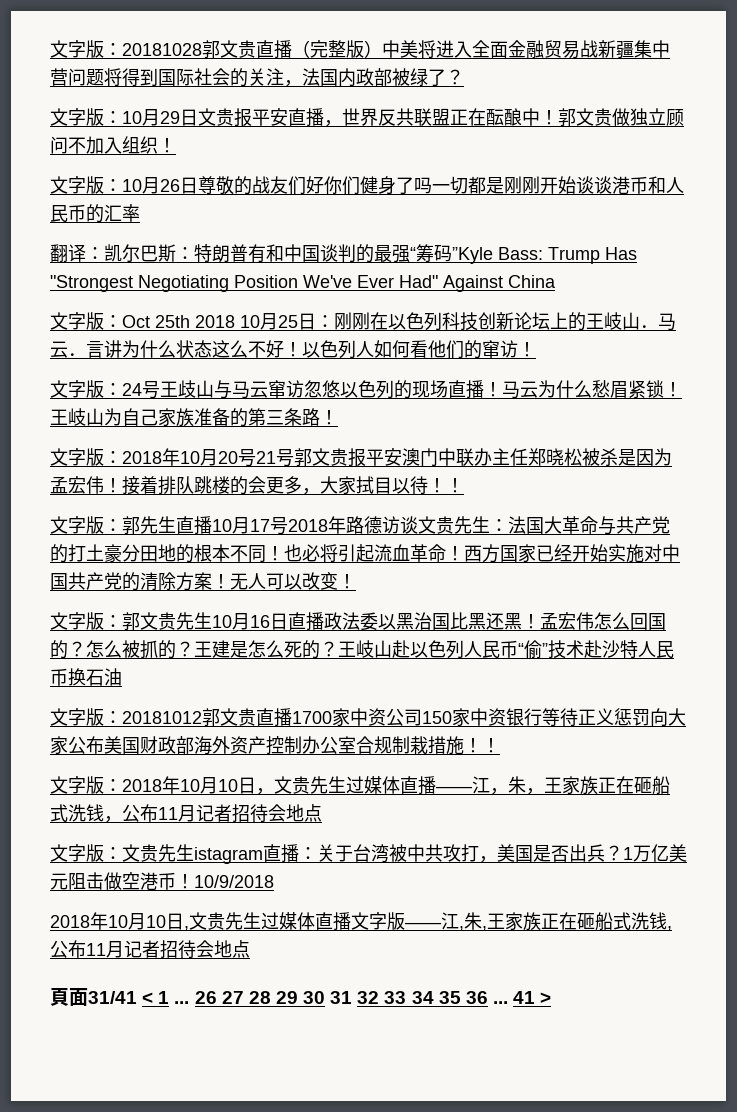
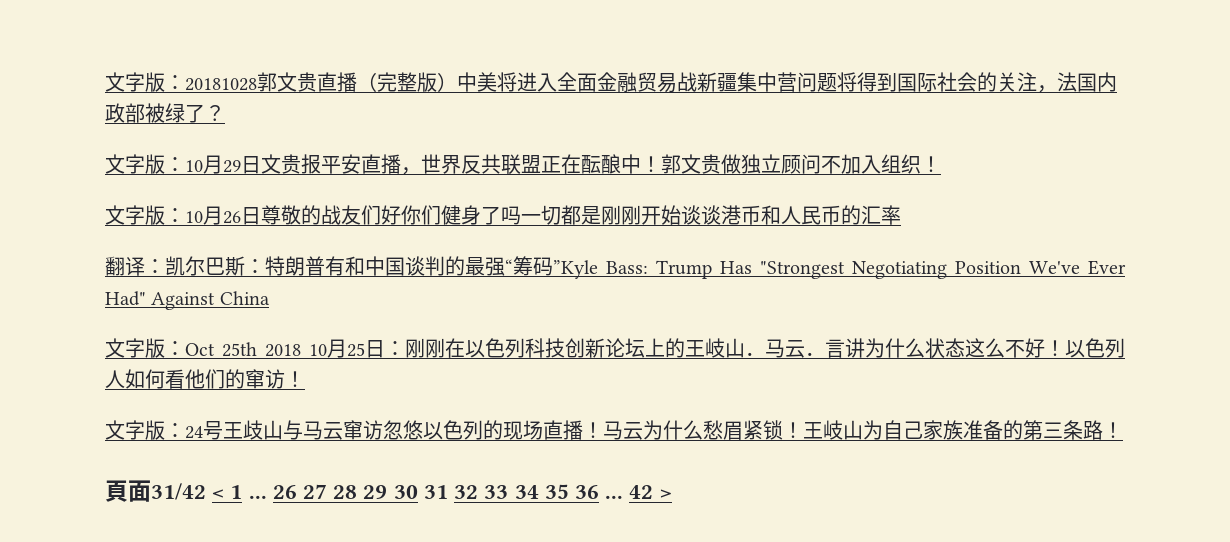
- 文字版：2018年10月20号21号郭文贵报平安澳门中联办主任郑晓松被杀是因为孟宏伟！接着排队跳楼的会更多，大家拭目以待！！
- 文字版：郭先生直播10月17号2018年路德访谈文贵先生：法国大革命与共产党的打土豪分田地的根本不同！也必将引起流血革命！西方国家已经开始实施对中国共产党的清除方案！无人可以改变！
- 文字版：郭文贵先生10月16日直播政法委以黑治国比黑还黑！孟宏伟怎么回国的？怎么被抓的？王建是怎么死的？王岐山赴以色列人民币“偷”技术赴沙特人民币换石油
- 文字版：20181012郭文贵直播1700家中资公司150家中资银行等待正义惩罚向大家公布美国财政部海外资产控制办公室合规制栽措施！！
- 文字版：2018年10月10日，文贵先生过媒体直播——江，朱，王家族正在砸船式洗钱，公布11月记者招待会地点
- 文字版：文贵先生istagram直播：关于台湾被中共攻打，美国是否出兵？1万亿美元阻击做空港币！10/9/2018
- 2018年10月10日,文贵先生过媒体直播文字版——江,朱,王家族正在砸船式洗钱,公布11月记者招待会地点
- 頁面31/41 < 1 ...
+ 頁面31/42 < 1 ...
- 41 >
+ 42 >

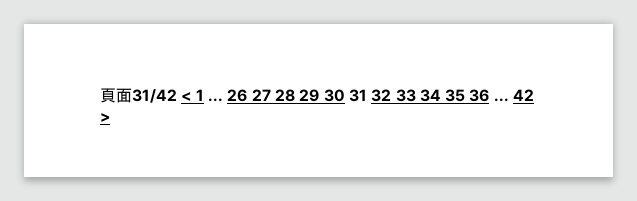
- 文字版：20181028郭文贵直播（完整版）中美将进入全面金融贸易战新疆集中营问题将得到国际社会的关注，法国内政部被绿了？
- 文字版：10月29日文贵报平安直播，世界反共联盟正在酝酿中！郭文贵做独立顾问不加入组织！
- 文字版：10月26日尊敬的战友们好你们健身了吗一切都是刚刚开始谈谈港币和人民币的汇率
- 翻译：凯尔巴斯：特朗普有和中国谈判的最强“筹码”Kyle Bass: Trump Has "Strongest Negotiating Position We've Ever Had" Against China
- 文字版：Oct 25th 2018 10月25日：刚刚在以色列科技创新论坛上的王岐山．马云．言讲为什么状态这么不好！以色列人如何看他们的窜访！
- 文字版：24号王歧山与马云窜访忽悠以色列的现场直播！马云为什么愁眉紧锁！王岐山为自己家族准备的第三条路！

